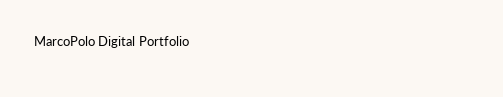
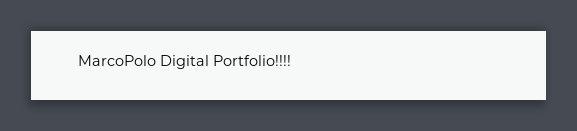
- MarcoPolo Digital Portfolio
+ MarcoPolo Digital Portfolio!!!!

